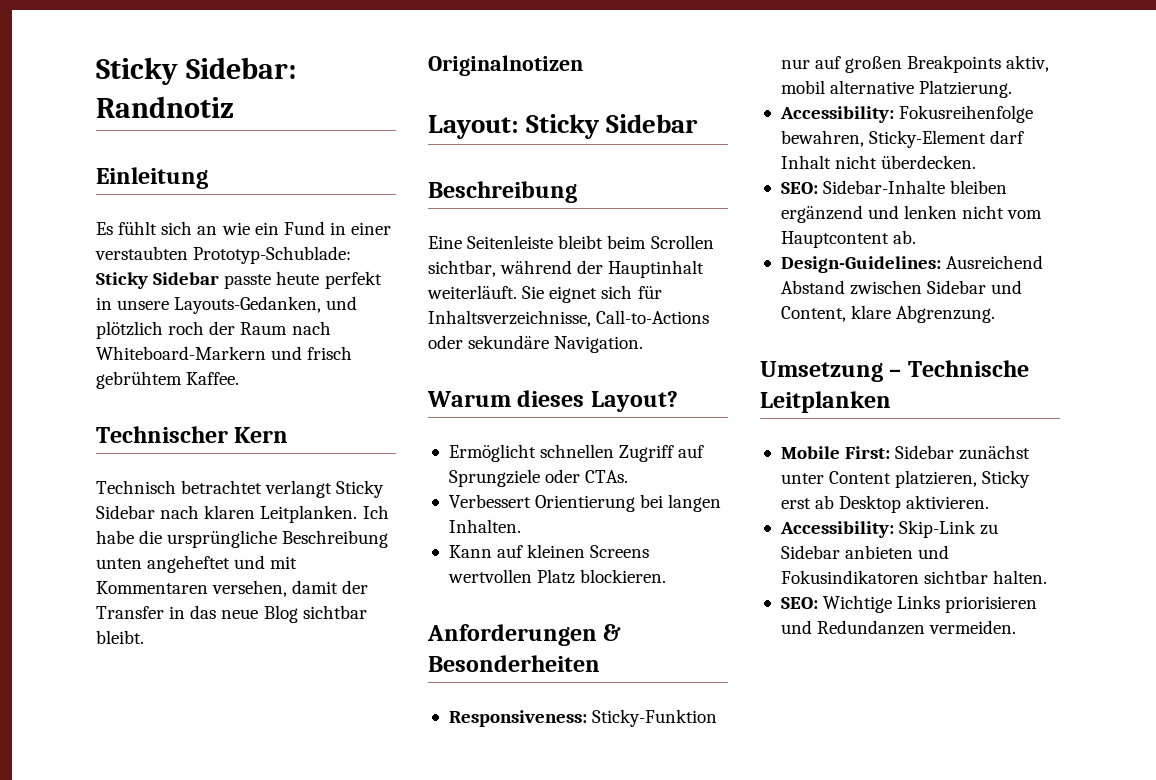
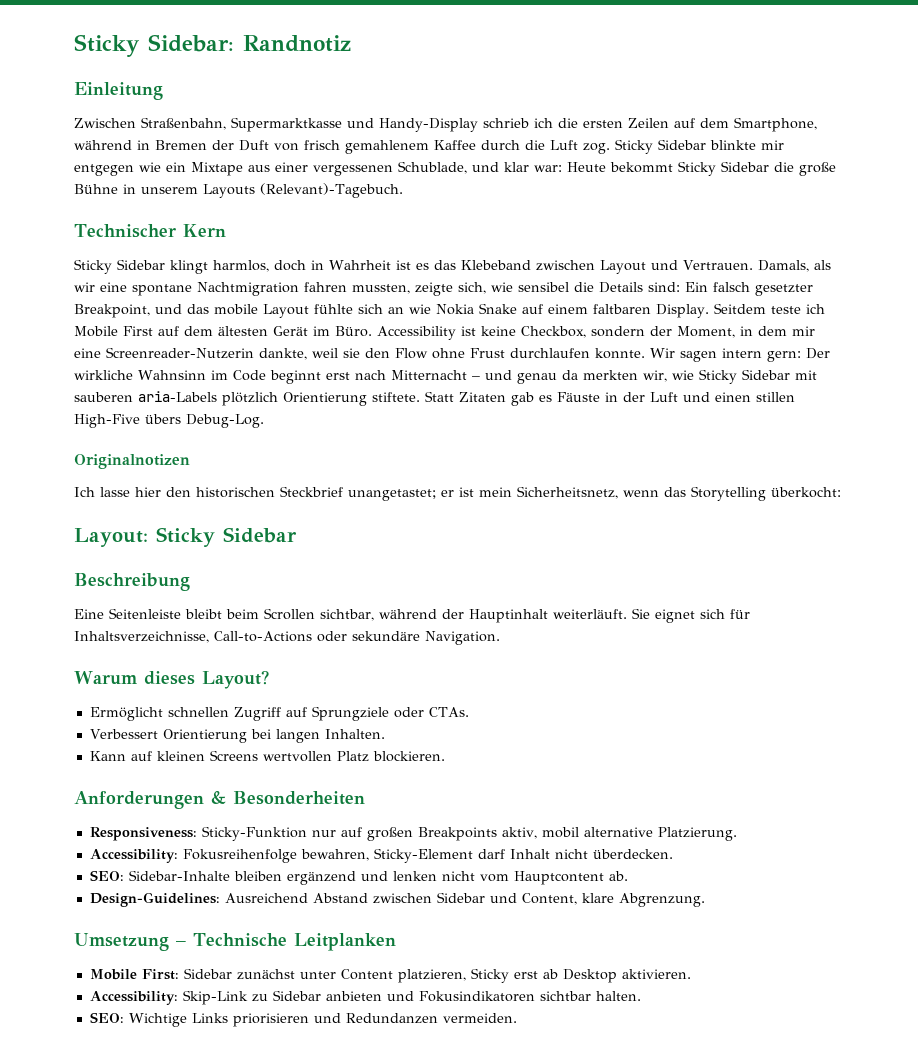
- Es fühlt sich an wie ein Fund in einer verstaubten Prototyp-Schublade: Sticky Sidebar passte heute perfekt in unsere Layouts-Gedanken, und plötzlich roch der Raum nach Whiteboard-Markern und frisch gebrühtem Kaffee.
+ Zwischen Straßenbahn, Supermarktkasse und Handy-Display schrieb ich die ersten Zeilen auf dem Smartphone, während in Bremen der Duft von frisch gemahlenem Kaffee durch die Luft zog. Sticky Sidebar blinkte mir entgegen wie ein Mixtape aus einer vergessenen Schublade, und klar war: Heute bekommt Sticky Sidebar die große Bühne in unserem Layouts (Relevant)-Tagebuch.
  Technischer Kern
- Technisch betrachtet verlangt Sticky Sidebar nach klaren Leitplanken. Ich habe die ursprüngliche Beschreibung unten angeheftet und mit Kommentaren versehen, damit der Transfer in das neue Blog sichtbar bleibt.
+ Sticky Sidebar klingt harmlos, doch in Wahrheit ist es das Klebeband zwischen Layout und Vertrauen. Damals, als wir eine spontane Nachtmigration fahren mussten, zeigte sich, wie sensibel die Details sind: Ein falsch gesetzter Breakpoint, und das mobile Layout fühlte sich an wie Nokia Snake auf einem faltbaren Display. Seitdem teste ich Mobile First auf dem ältesten Gerät im Büro. Accessibility ist keine Checkbox, sondern der Moment, in dem mir eine Screenreader-Nutzerin dankte, weil sie den Flow ohne Frust durchlaufen konnte. Wir sagen intern gern: Der wirkliche Wahnsinn im Code beginnt erst nach Mitternacht – und genau da merkten wir, wie Sticky Sidebar mit sauberen aria-Labels plötzlich Orientierung stiftete. Statt Zitaten gab es Fäuste in der Luft und einen stillen High-Five übers Debug-Log.
  Originalnotizen
+ Ich lasse hier den historischen Steckbrief unangetastet; er ist mein Sicherheitsnetz, wenn das Storytelling überkocht:

